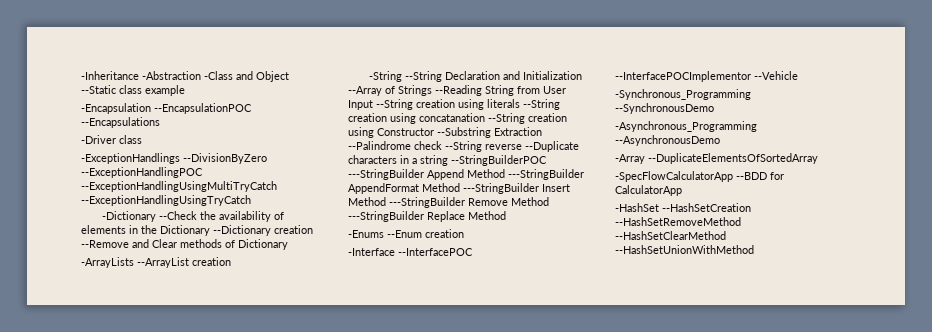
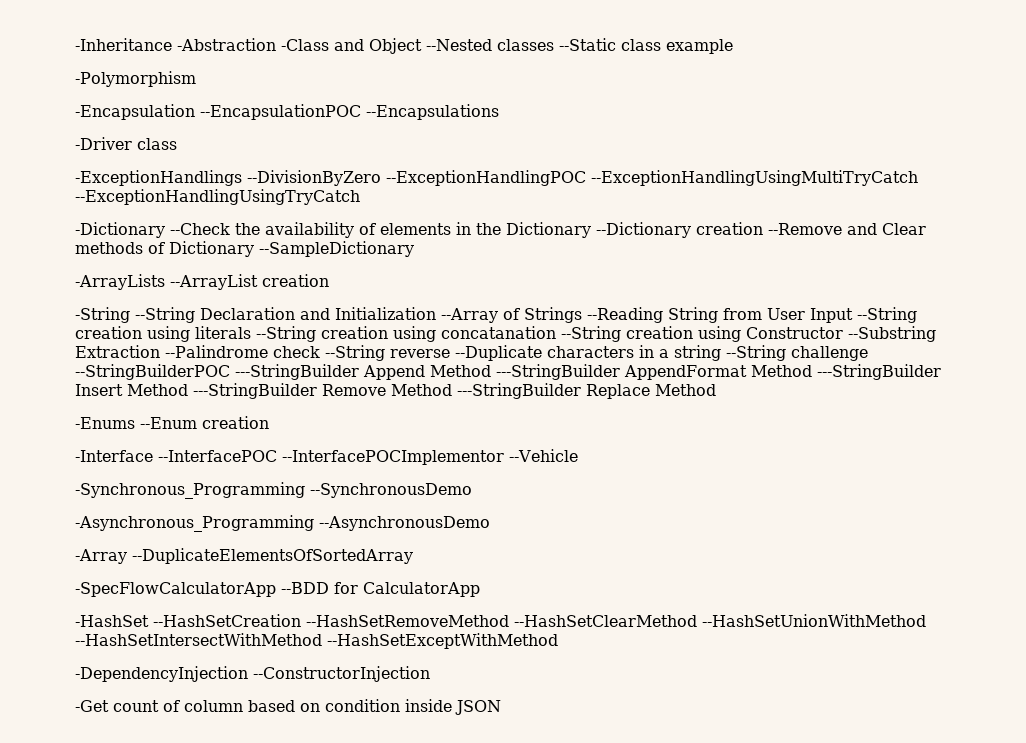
- -Inheritance -Abstraction -Class and Object --Static class example
+ -Inheritance -Abstraction -Class and Object --Nested classes --Static class example
+ -Polymorphism
- -Dictionary --Check the availability of elements in the Dictionary --Dictionary creation --Remove and Clear methods of Dictionary
+ -Dictionary --Check the availability of elements in the Dictionary --Dictionary creation --Remove and Clear methods of Dictionary --SampleDictionary
- -String --String Declaration and Initialization --Array of Strings --Reading String from User Input --String creation using literals --String creation using concatanation --String creation using Constructor --Substring Extraction --Palindrome check --String reverse --Duplicate characters in a string --StringBuilderPOC ---StringBuilder Append Method ---StringBuilder AppendFormat Method ---StringBuilder Insert Method ---StringBuilder Remove Method ---StringBuilder Replace Method
+ -String --String Declaration and Initialization --Array of Strings --Reading String from User Input --String creation using literals --String creation using concatanation --String creation using Constructor --Substring Extraction --Palindrome check --String reverse --Duplicate characters in a string --String challenge --StringBuilderPOC ---StringBuilder Append Method ---StringBuilder AppendFormat Method ---StringBuilder Insert Method ---StringBuilder Remove Method ---StringBuilder Replace Method
- -HashSet --HashSetCreation --HashSetRemoveMethod --HashSetClearMethod --HashSetUnionWithMethod
+ -HashSet --HashSetCreation --HashSetRemoveMethod --HashSetClearMethod --HashSetUnionWithMethod --HashSetIntersectWithMethod --HashSetExceptWithMethod
+ -DependencyInjection --ConstructorInjection
+ -Get count of column based on condition inside JSON

